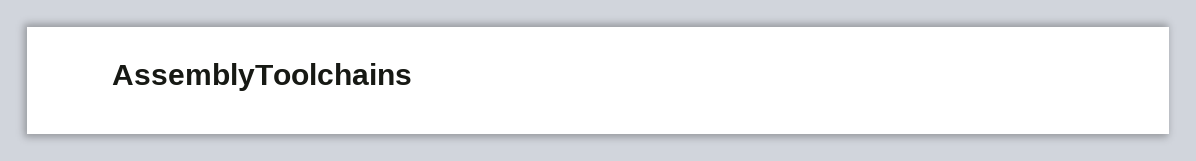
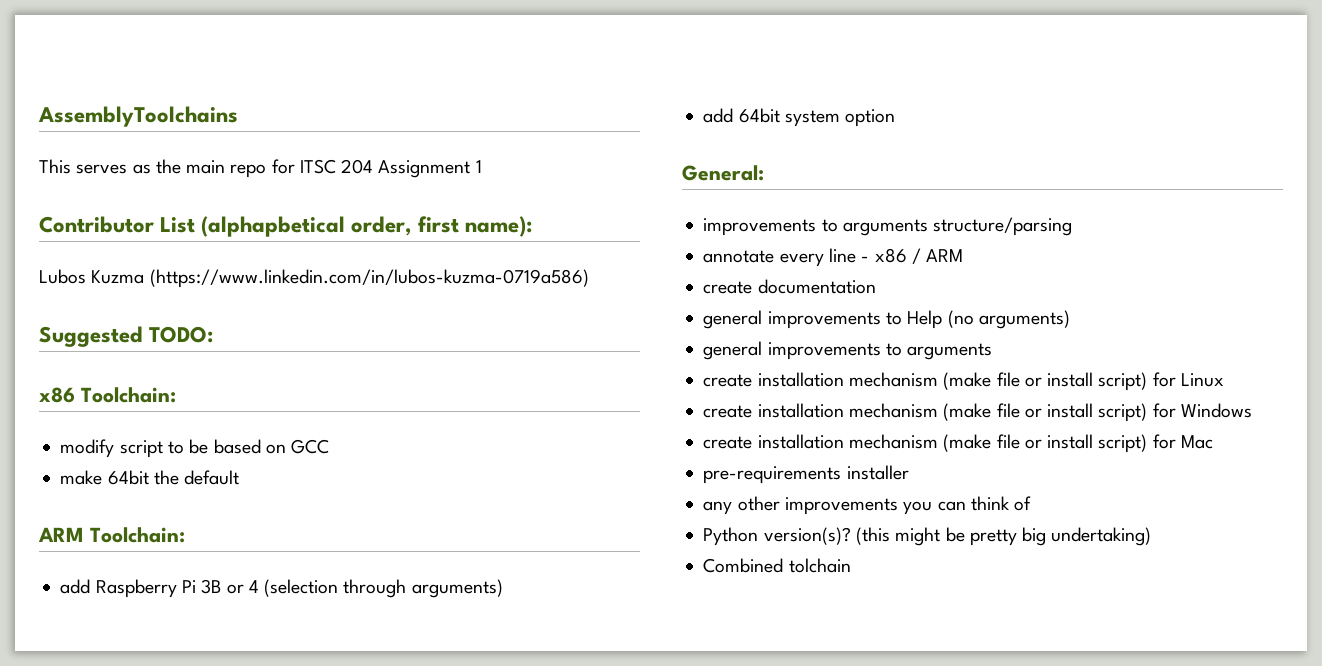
+ This serves as the main repo for ITSC 204 Assignment 1
+ Contributor List (alphapbetical order, first name):
+ Lubos Kuzma (https://www.linkedin.com/in/lubos-kuzma-0719a586)
+ Suggested TODO:
+ x86 Toolchain:
+ modify script to be based on GCC
+ make 64bit the default
+ ARM Toolchain:
+ add Raspberry Pi 3B or 4 (selection through arguments)
+ add 64bit system option
+ General:
+ improvements to arguments structure/parsing
+ annotate every line - x86 / ARM
+ create documentation
+ general improvements to Help (no arguments)
+ general improvements to arguments
+ create installation mechanism (make file or install script) for Linux
+ create installation mechanism (make file or install script) for Windows
+ create installation mechanism (make file or install script) for Mac
+ pre-requirements installer
+ any other improvements you can think of
+ Python version(s)? (this might be pretty big undertaking)
+ Combined tolchain

